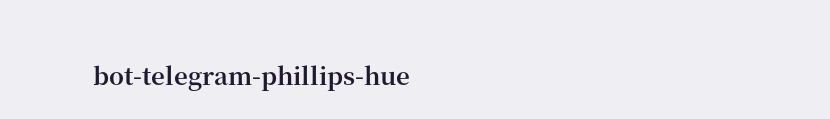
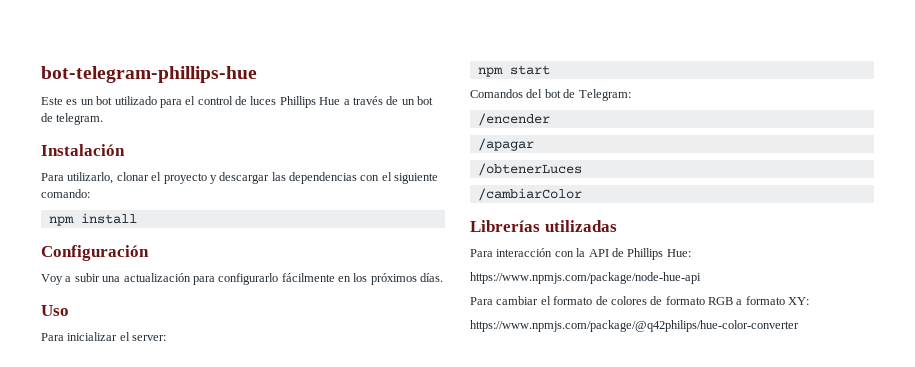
+ Este es un bot utilizado para el control de luces Phillips Hue a través de un bot de telegram.
+ Instalación
+ Para utilizarlo, clonar el proyecto y descargar las dependencias con el siguiente comando:
+ npm install
+ Configuración
+ Voy a subir una actualización para configurarlo fácilmente en los próximos días.
+ Uso
+ Para inicializar el server:
+ npm start
+ Comandos del bot de Telegram:
+ /encender
+ /apagar
+ /obtenerLuces
+ /cambiarColor
+ Librerías utilizadas
+ Para interacción con la API de Phillips Hue:
+ https://www.npmjs.com/package/node-hue-api
+ Para cambiar el formato de colores de formato RGB a formato XY:
+ https://www.npmjs.com/package/@q42philips/hue-color-converter

